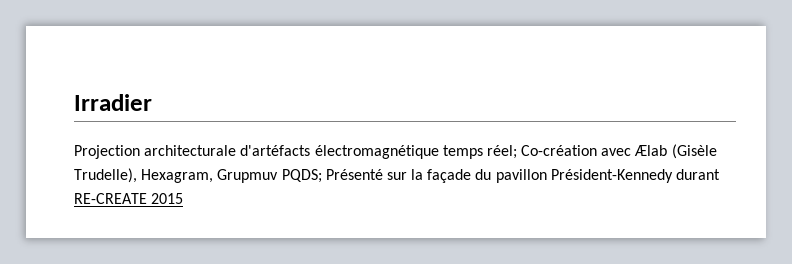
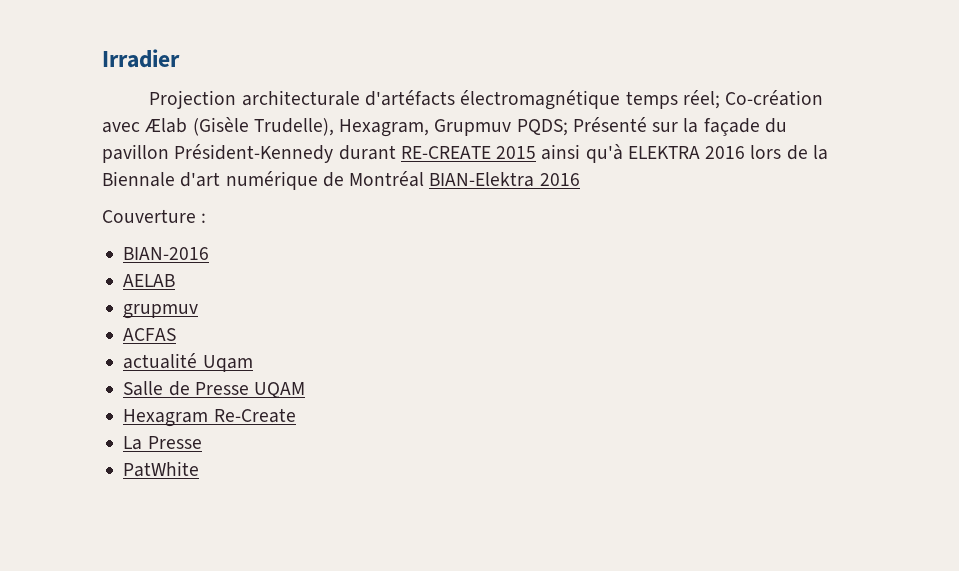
- Projection architecturale d'artéfacts électromagnétique temps réel; Co-création avec Ælab (Gisèle Trudelle), Hexagram, Grupmuv PQDS; Présenté sur la façade du pavillon Président-Kennedy durant RE-CREATE 2015
+ Projection architecturale d'artéfacts électromagnétique temps réel; Co-création avec Ælab (Gisèle Trudelle), Hexagram, Grupmuv PQDS; Présenté sur la façade du pavillon Président-Kennedy durant RE-CREATE 2015 ainsi qu'à ELEKTRA 2016 lors de la Biennale d'art numérique de Montréal BIAN-Elektra 2016
+ Couverture :
+ BIAN-2016
+ AELAB
+ grupmuv
+ ACFAS
+ actualité Uqam
+ Salle de Presse UQAM
+ Hexagram Re-Create
+ La Presse
+ PatWhite

